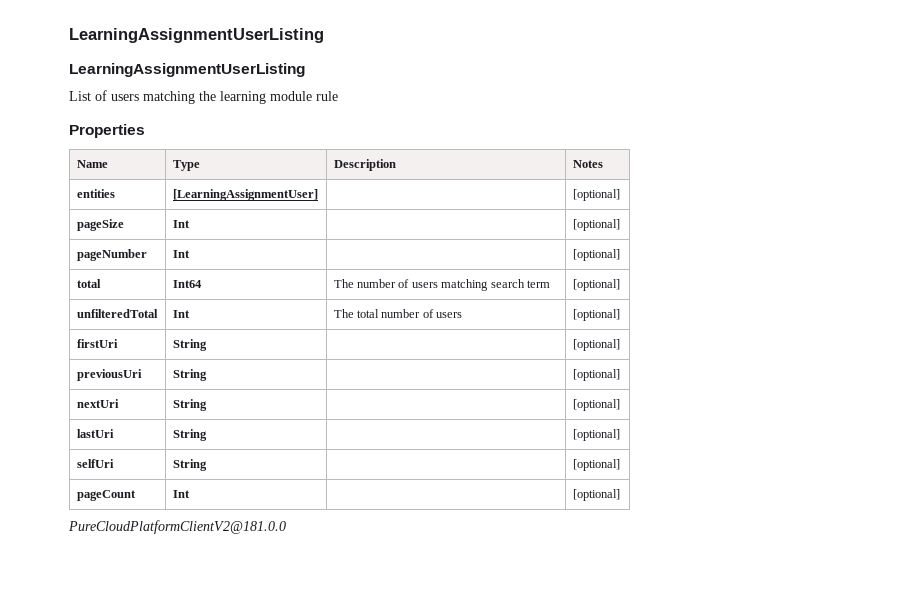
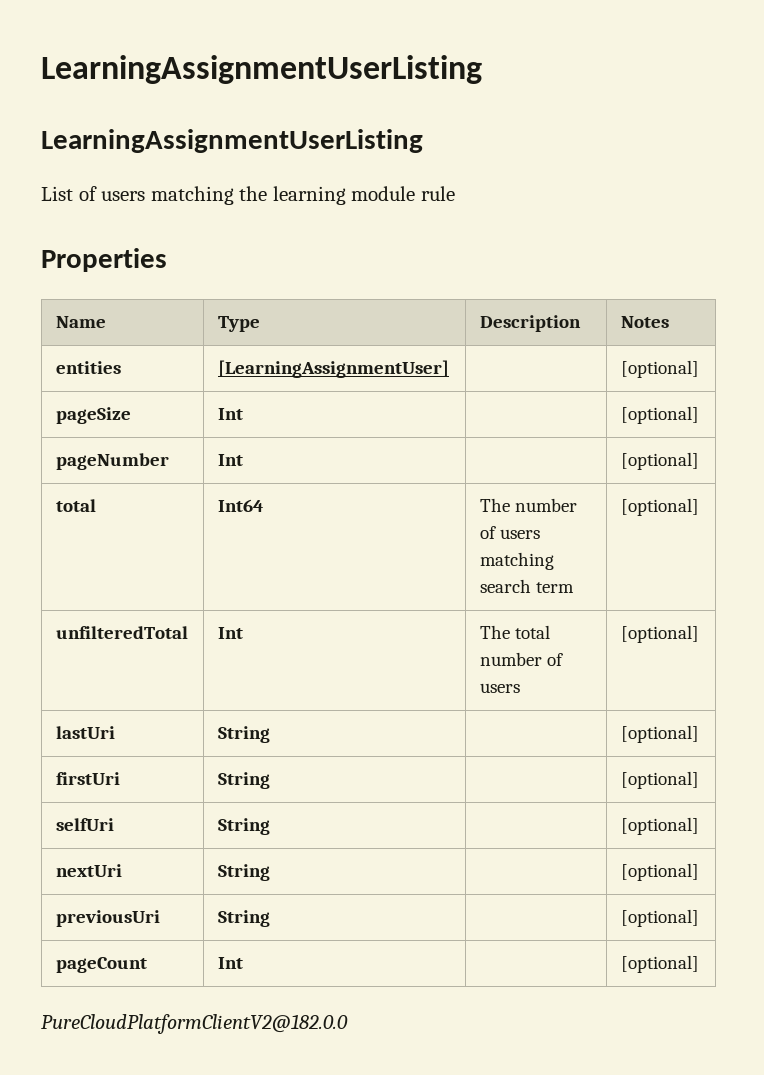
+ lastUri | String | | [optional]
+ selfUri | String | | [optional]
+ nextUri | String | | [optional]
  previousUri | String | | [optional]
- nextUri | String | | [optional]
- lastUri | String | | [optional]
- selfUri | String | | [optional]
- PureCloudPlatformClientV2@181.0.0
+ PureCloudPlatformClientV2@182.0.0

